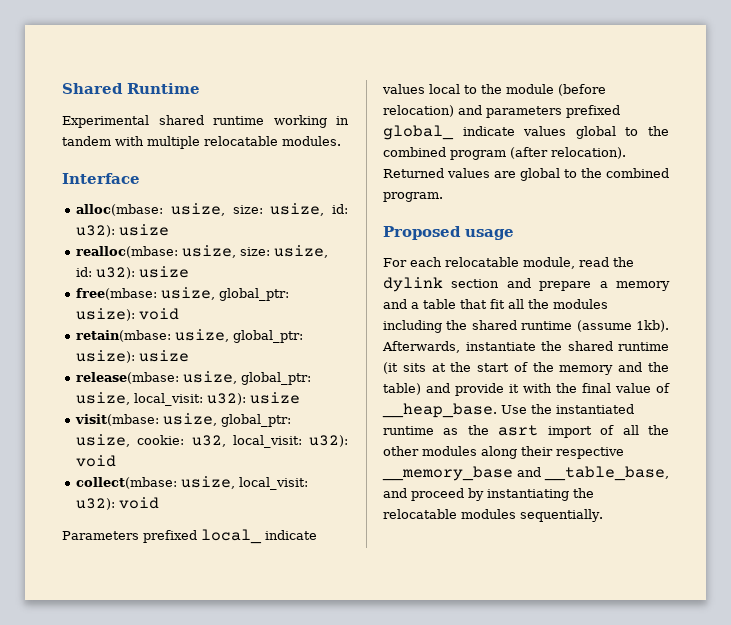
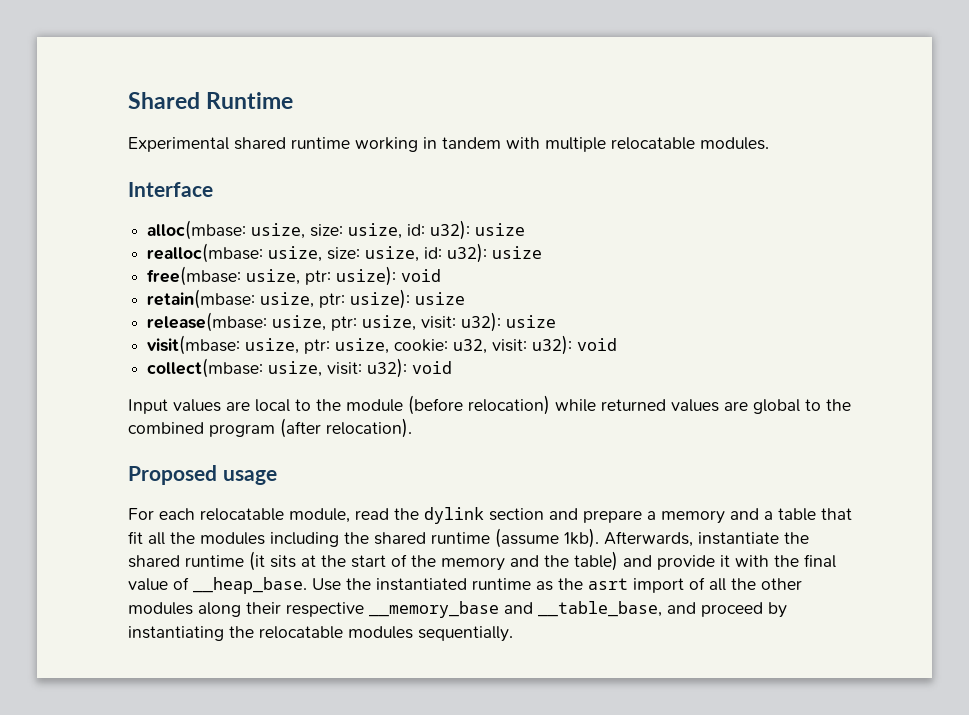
- free(mbase: usize, global_ptr: usize): void
+ free(mbase: usize, ptr: usize): void
- retain(mbase: usize, global_ptr: usize): usize
+ retain(mbase: usize, ptr: usize): usize
- release(mbase: usize, global_ptr: usize, local_visit: u32): usize
+ release(mbase: usize, ptr: usize, visit: u32): usize
- visit(mbase: usize, global_ptr: usize, cookie: u32, local_visit: u32): void
+ visit(mbase: usize, ptr: usize, cookie: u32, visit: u32): void
- collect(mbase: usize, local_visit: u32): void
- Parameters prefixed local_ indicate values local to the module (before relocation) and parameters prefixed global_ indicate values global to the combined program (after relocation). Returned values are global to the combined program.
+ collect(mbase: usize, visit: u32): void
+ Input values are local to the module (before relocation) while returned values are global to the combined program (after relocation).

